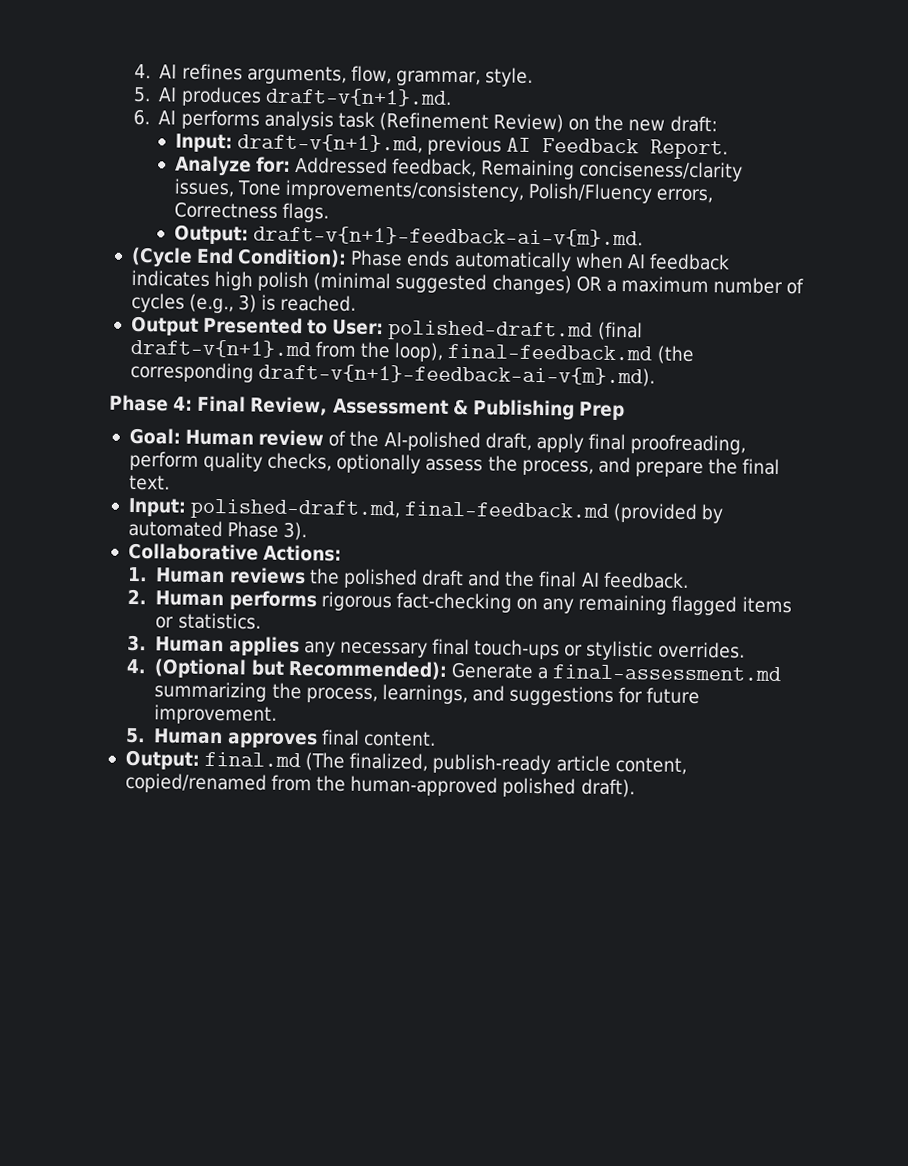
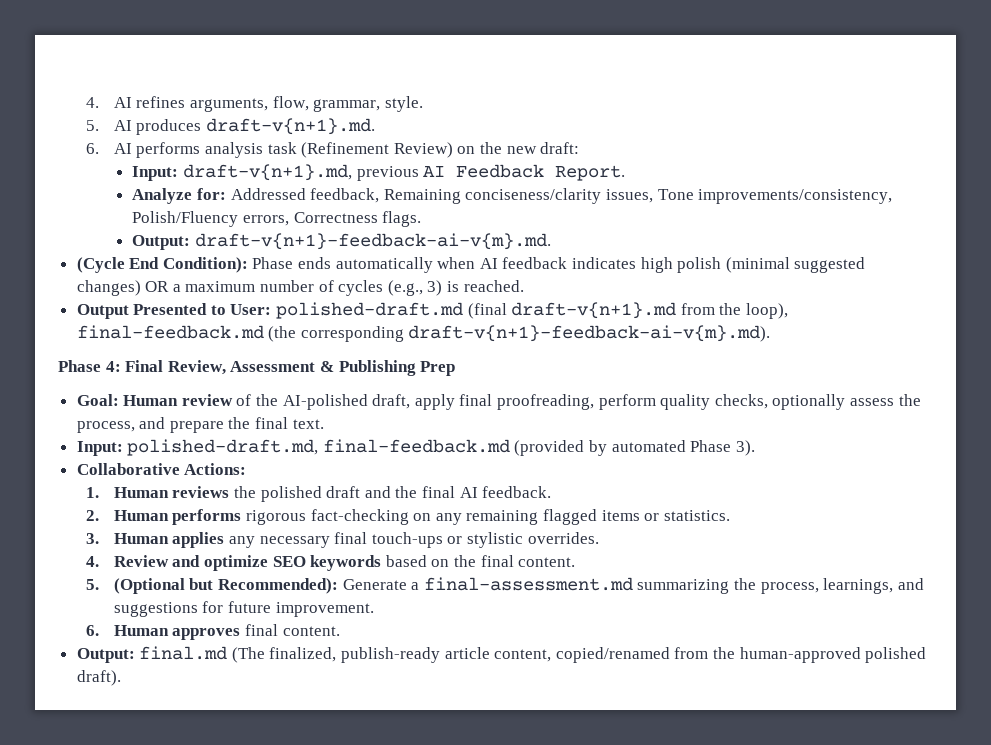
- 4. (Optional but Recommended): Generate a final-assessment.md summarizing the process, learnings, and suggestions for future improvement.
+ 4. Review and optimize SEO keywords based on the final content.
+ 5. (Optional but Recommended): Generate a final-assessment.md summarizing the process, learnings, and suggestions for future improvement.
- 5. Human approves final content.
+ 6. Human approves final content.

